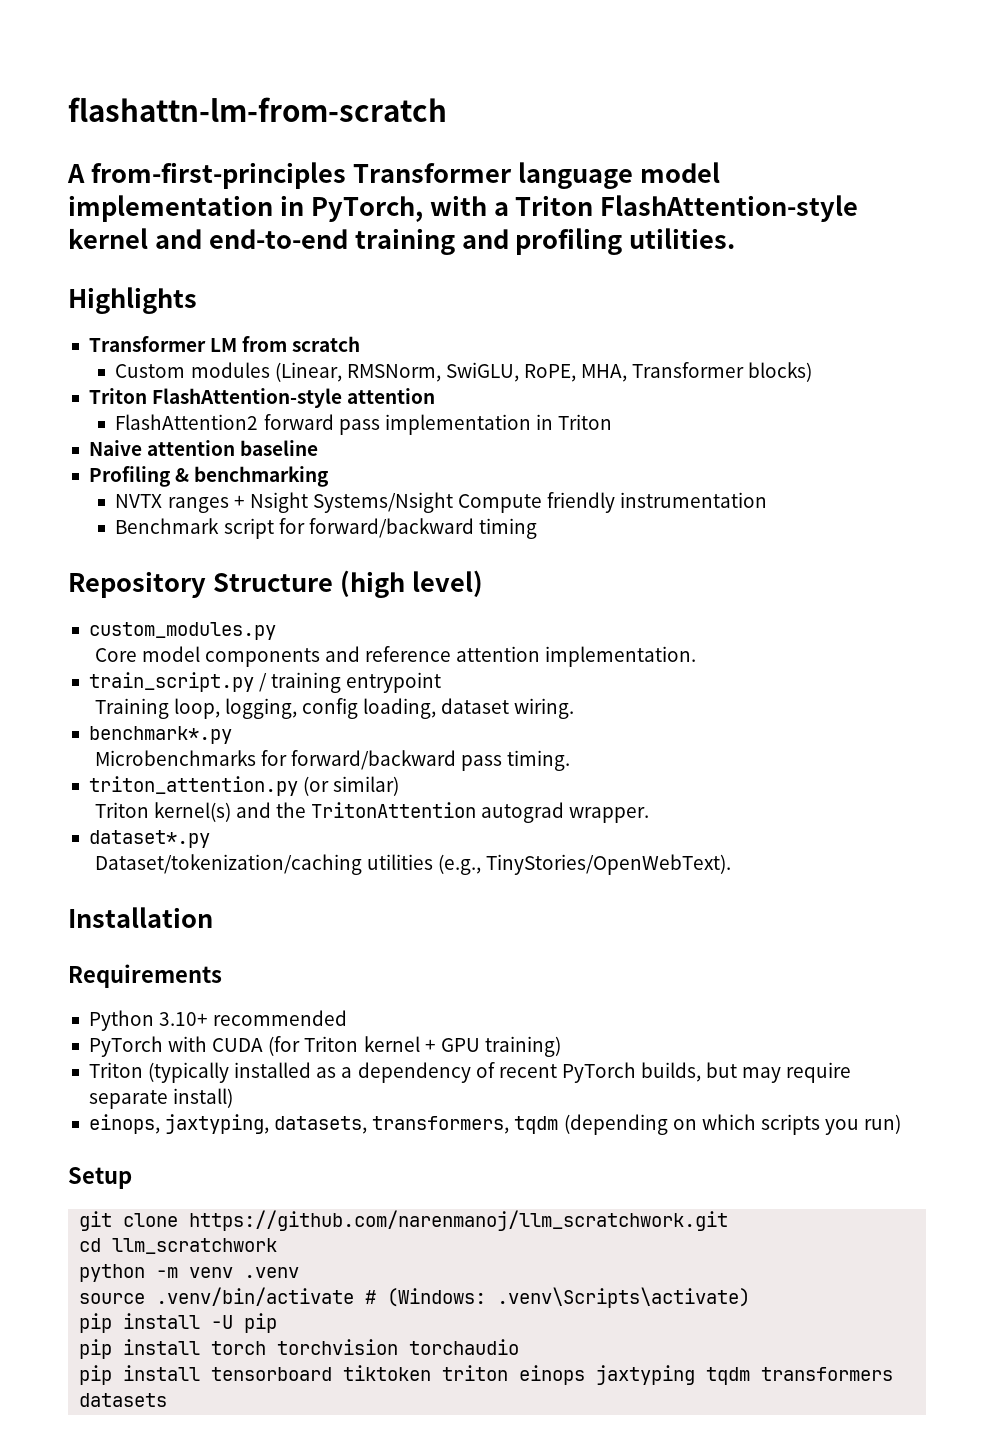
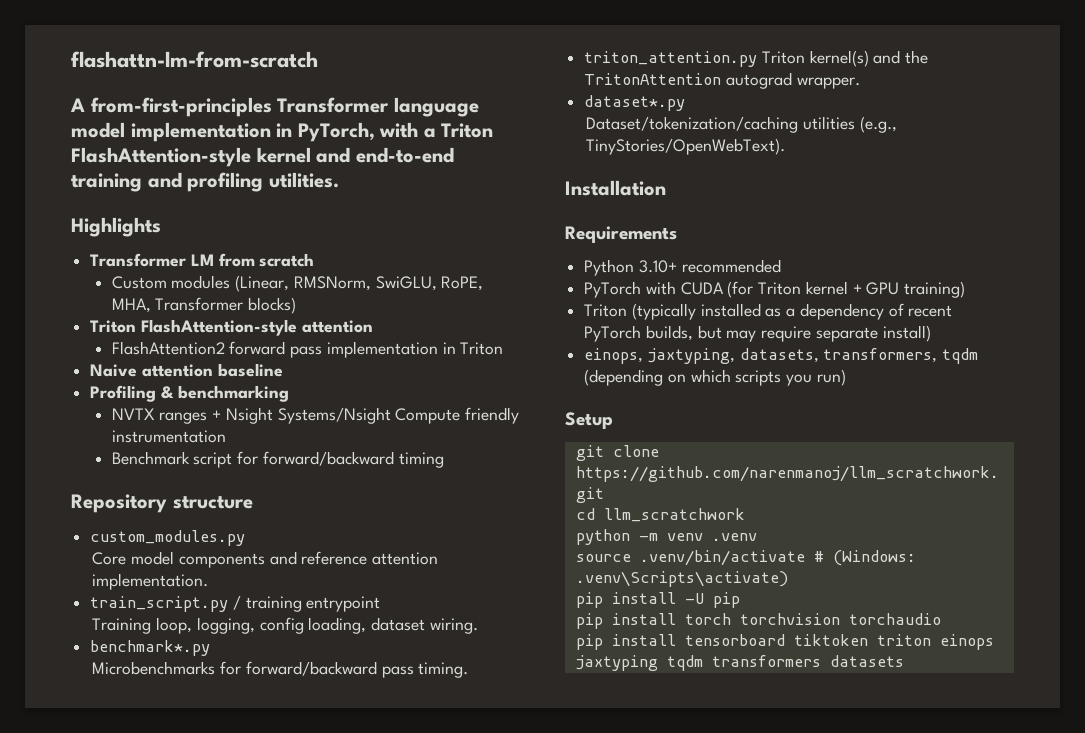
- Repository Structure (high level)
+ Repository structure
- triton_attention.py (or similar)
- Triton kernel(s) and the TritonAttention autograd wrapper.
+ triton_attention.py Triton kernel(s) and the TritonAttention autograd wrapper.

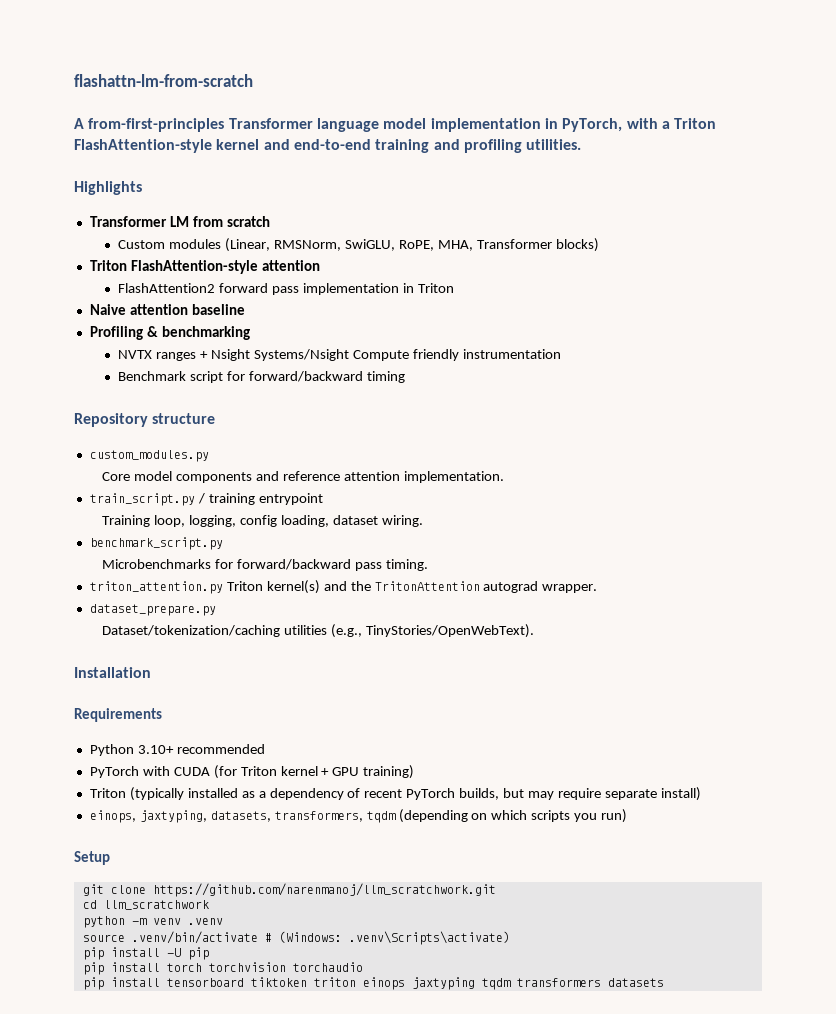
- benchmark*.py
+ benchmark_script.py
- dataset*.py
+ dataset_prepare.py

